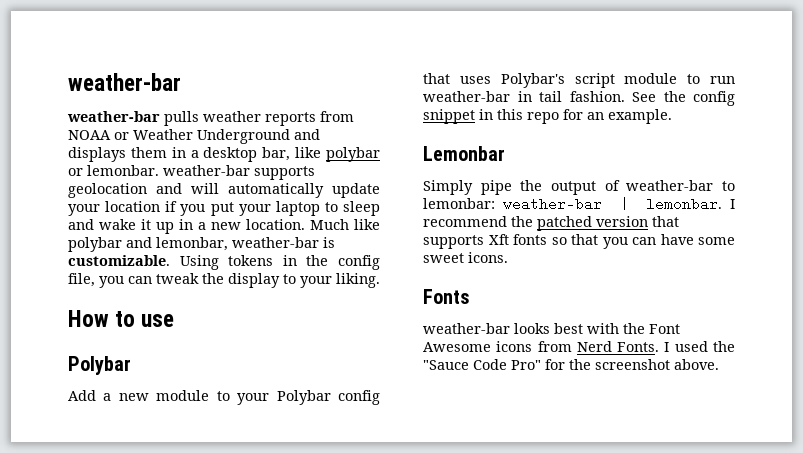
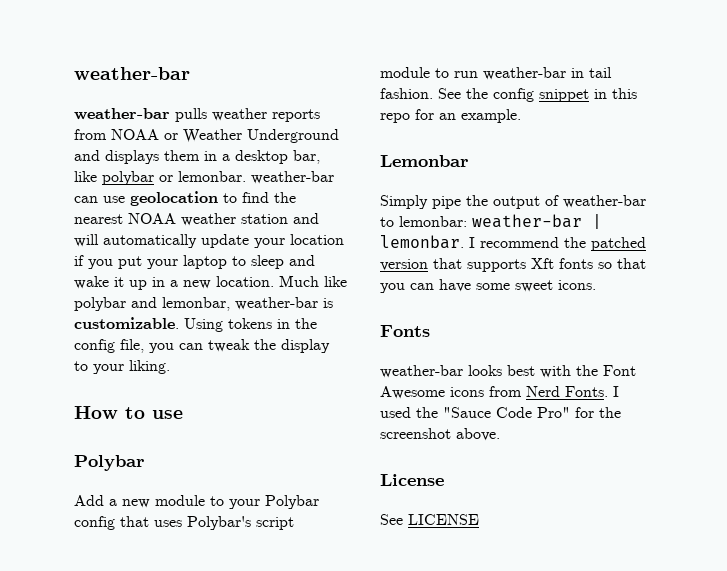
- weather-bar pulls weather reports from NOAA or Weather Underground and displays them in a desktop bar, like polybar or lemonbar. weather-bar supports geolocation and will automatically update your location if you put your laptop to sleep and wake it up in a new location.
+ weather-bar pulls weather reports from NOAA or Weather Underground and displays them in a desktop bar, like polybar or lemonbar. weather-bar can use geolocation to find the nearest NOAA weather station and will automatically update your location if you put your laptop to sleep and wake it up in a new location.
+ License
+ See LICENSE

